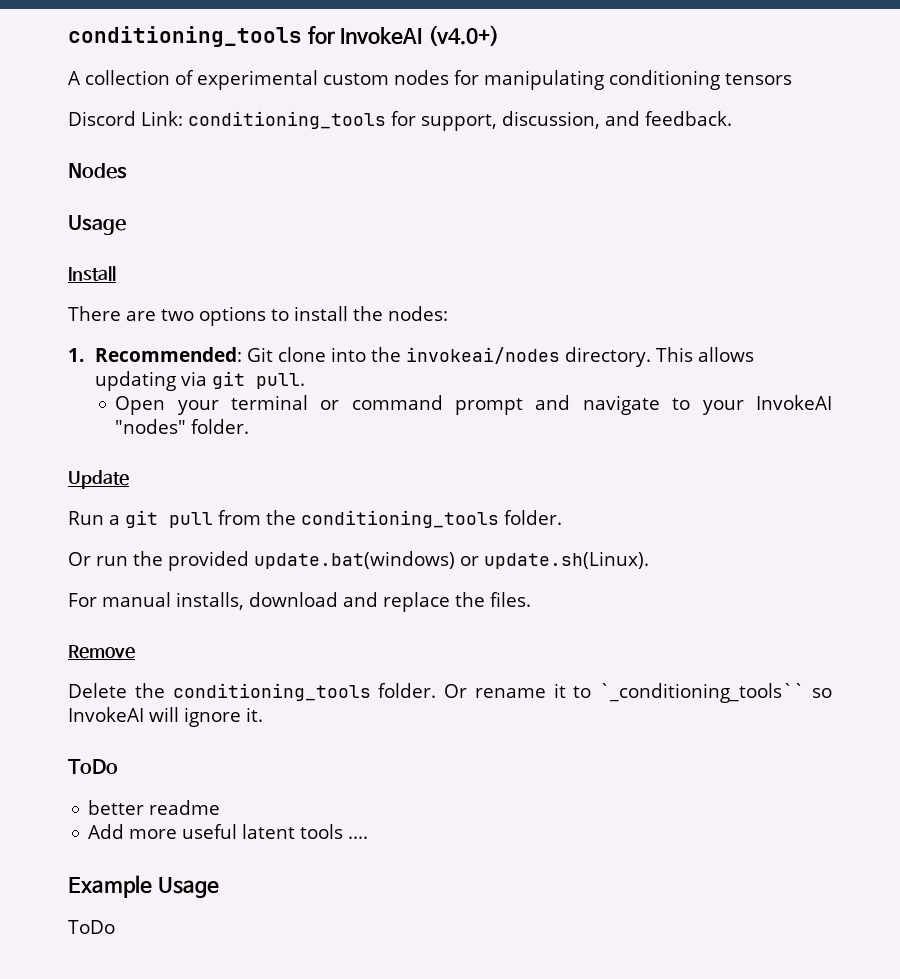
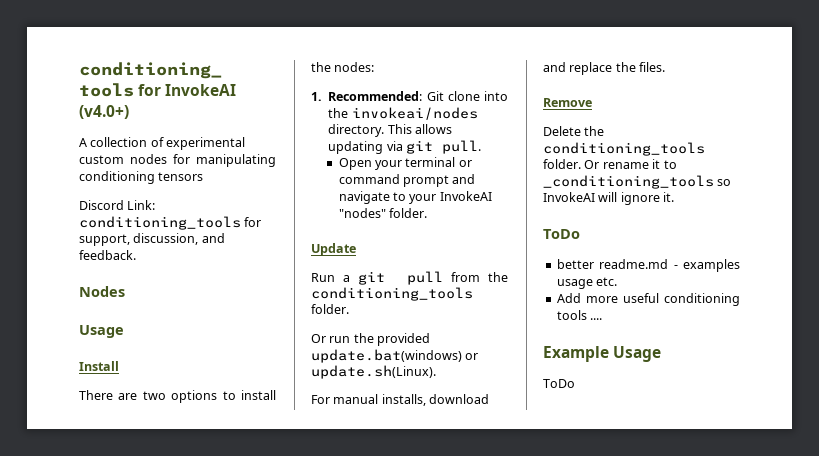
- Or rename it to `_conditioning_tools`` so InvokeAI will ignore it.
+ Or rename it to _conditioning_tools so InvokeAI will ignore it.
- better readme
+ better readme.md - examples usage etc.
- Add more useful latent tools ....
+ Add more useful conditioning tools ....

